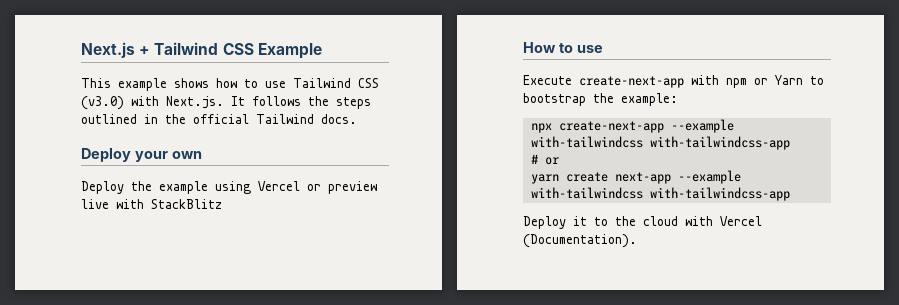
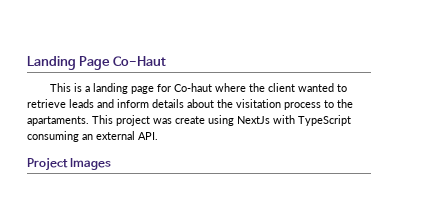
- Next.js + Tailwind CSS Example
- This example shows how to use Tailwind CSS (v3.0) with Next.js. It follows the steps outlined in the official Tailwind docs.
- Deploy your own
- Deploy the example using Vercel or preview live with StackBlitz
- How to use
- Execute create-next-app with npm or Yarn to bootstrap the example:
- npx create-next-app --example with-tailwindcss with-tailwindcss-app
- # or
- yarn create next-app --example with-tailwindcss with-tailwindcss-app
- Deploy it to the cloud with Vercel (Documentation).
+ Landing Page Co-Haut
+ This is a landing page for Co-haut where the client wanted to retrieve leads and inform details about the visitation process to the apartaments. This project was create using NextJs with TypeScript consuming an external API.
+ Project Images

